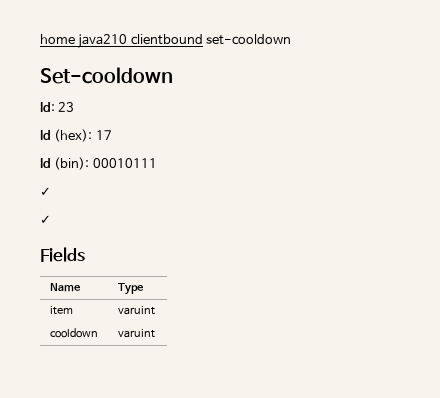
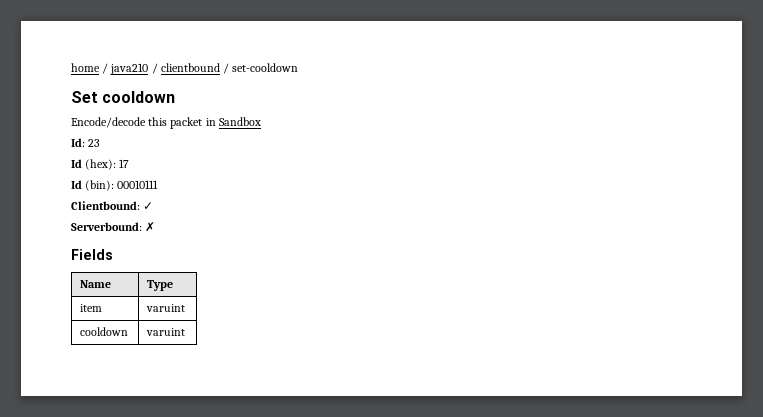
- home java210 clientbound set-cooldown
- Set-cooldown
+ home / java210 / clientbound / set-cooldown
+ Set cooldown
+ Encode/decode this packet in Sandbox
  Id (bin): 00010111
- ✓
- ✓
+ Clientbound: ✓
+ Serverbound: ✗

